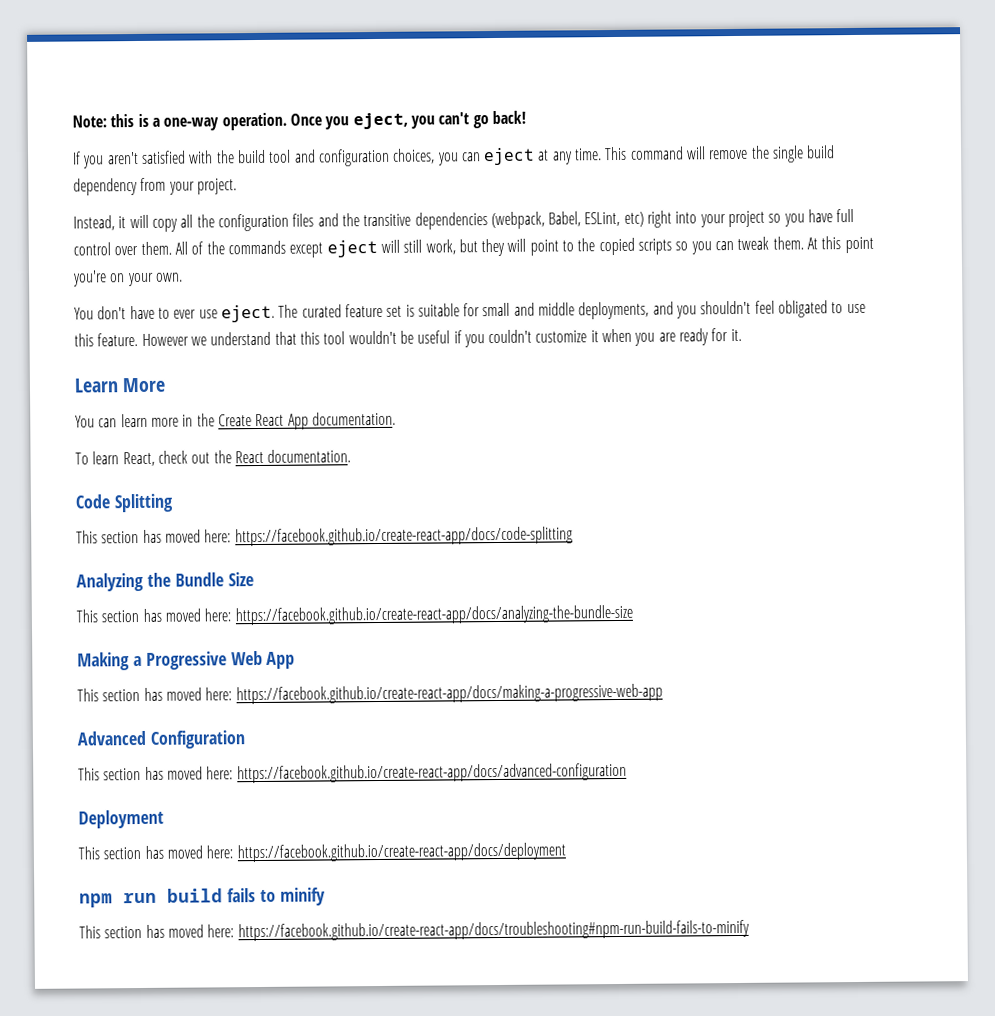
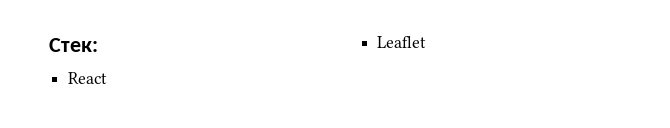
- Note: this is a one-way operation. Once you eject, you can't go back!
- If you aren't satisfied with the build tool and configuration choices, you can eject at any time. This command will remove the single build dependency from your project.
- Instead, it will copy all the configuration files and the transitive dependencies (webpack, Babel, ESLint, etc) right into your project so you have full control over them. All of the commands except eject will still work, but they will point to the copied scripts so you can tweak them. At this point you're on your own.
- You don't have to ever use eject. The curated feature set is suitable for small and middle deployments, and you shouldn't feel obligated to use this feature. However we understand that this tool wouldn't be useful if you couldn't customize it when you are ready for it.
- Learn More
- You can learn more in the Create React App documentation.
- To learn React, check out the React documentation.
- Code Splitting
- This section has moved here: https://facebook.github.io/create-react-app/docs/code-splitting
- Analyzing the Bundle Size
- This section has moved here: https://facebook.github.io/create-react-app/docs/analyzing-the-bundle-size
- Making a Progressive Web App
- This section has moved here: https://facebook.github.io/create-react-app/docs/making-a-progressive-web-app
- Advanced Configuration
- This section has moved here: https://facebook.github.io/create-react-app/docs/advanced-configuration
- Deployment
- This section has moved here: https://facebook.github.io/create-react-app/docs/deployment
- npm run build fails to minify
- This section has moved here: https://facebook.github.io/create-react-app/docs/troubleshooting#npm-run-build-fails-to-minify
+ Стек:
+ React
+ Leaflet

